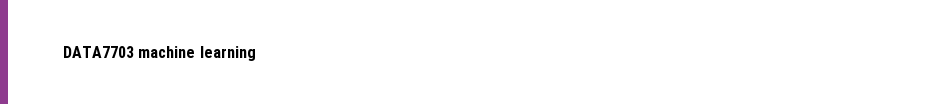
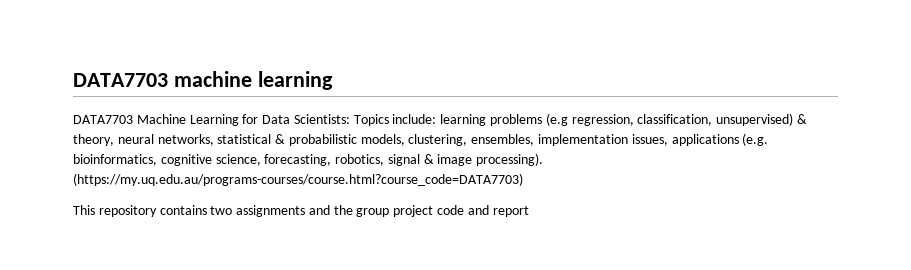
+ DATA7703 Machine Learning for Data Scientists: Topics include: learning problems (e.g regression, classification, unsupervised) & theory, neural networks, statistical & probabilistic models, clustering, ensembles, implementation issues, applications (e.g. bioinformatics, cognitive science, forecasting, robotics, signal & image processing). (https://my.uq.edu.au/programs-courses/course.html?course_code=DATA7703)
+ This repository contains two assignments and the group project code and report

